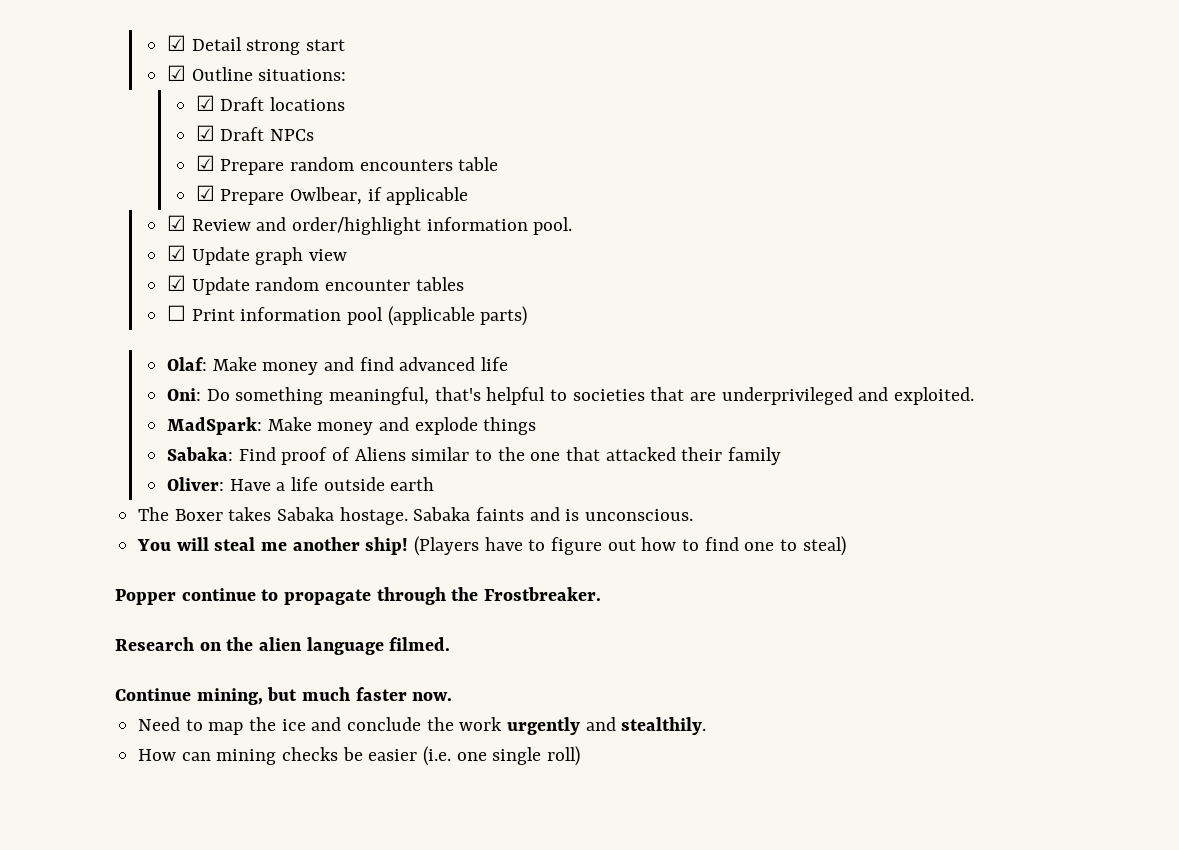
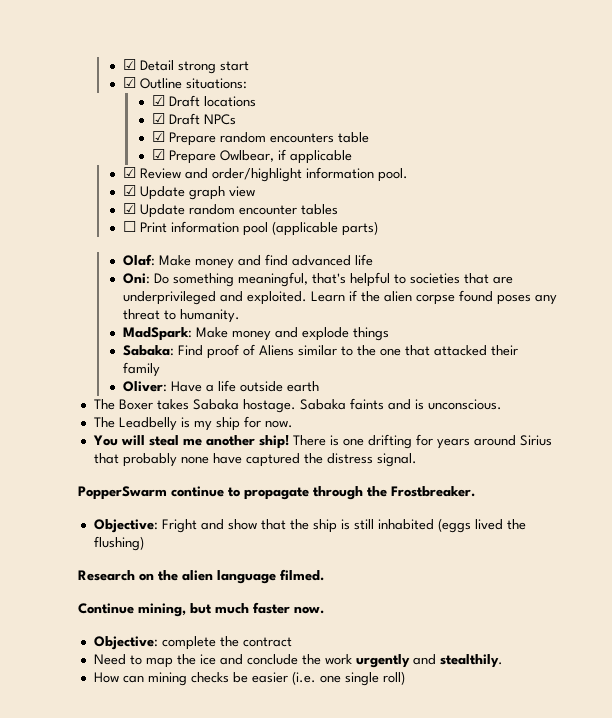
+ Learn if the alien corpse found poses any threat to humanity.
+ The Leadbelly is my ship for now.
- (Players have to figure out how to find one to steal)
- Popper continue to propagate through the Frostbreaker.
+ There is one drifting for years around Sirius that probably none have captured the distress signal.
+ PopperSwarm continue to propagate through the Frostbreaker.
+ Objective: Fright and show that the ship is still inhabited (eggs lived the flushing)
+ Objective: complete the contract

